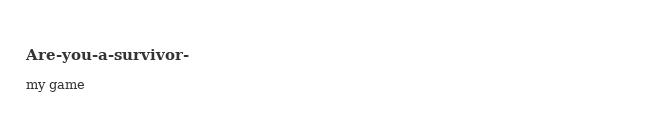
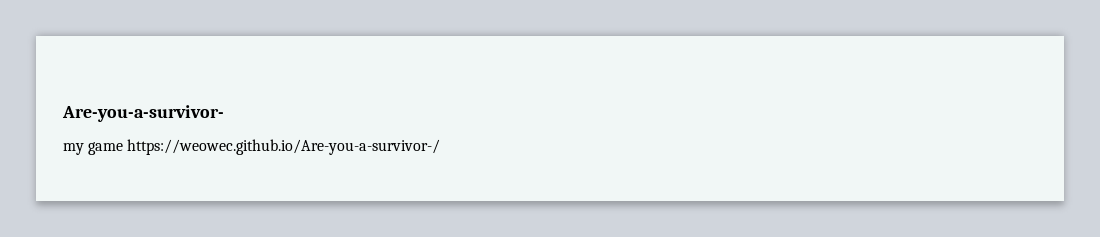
- my game
+ my game https://weowec.github.io/Are-you-a-survivor-/

